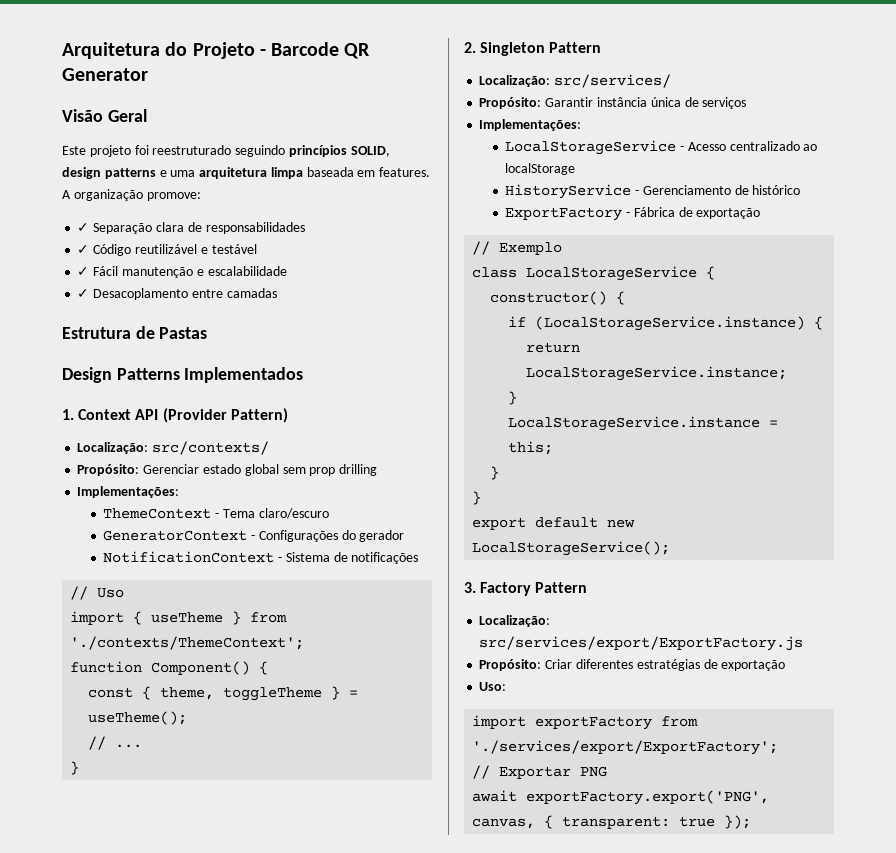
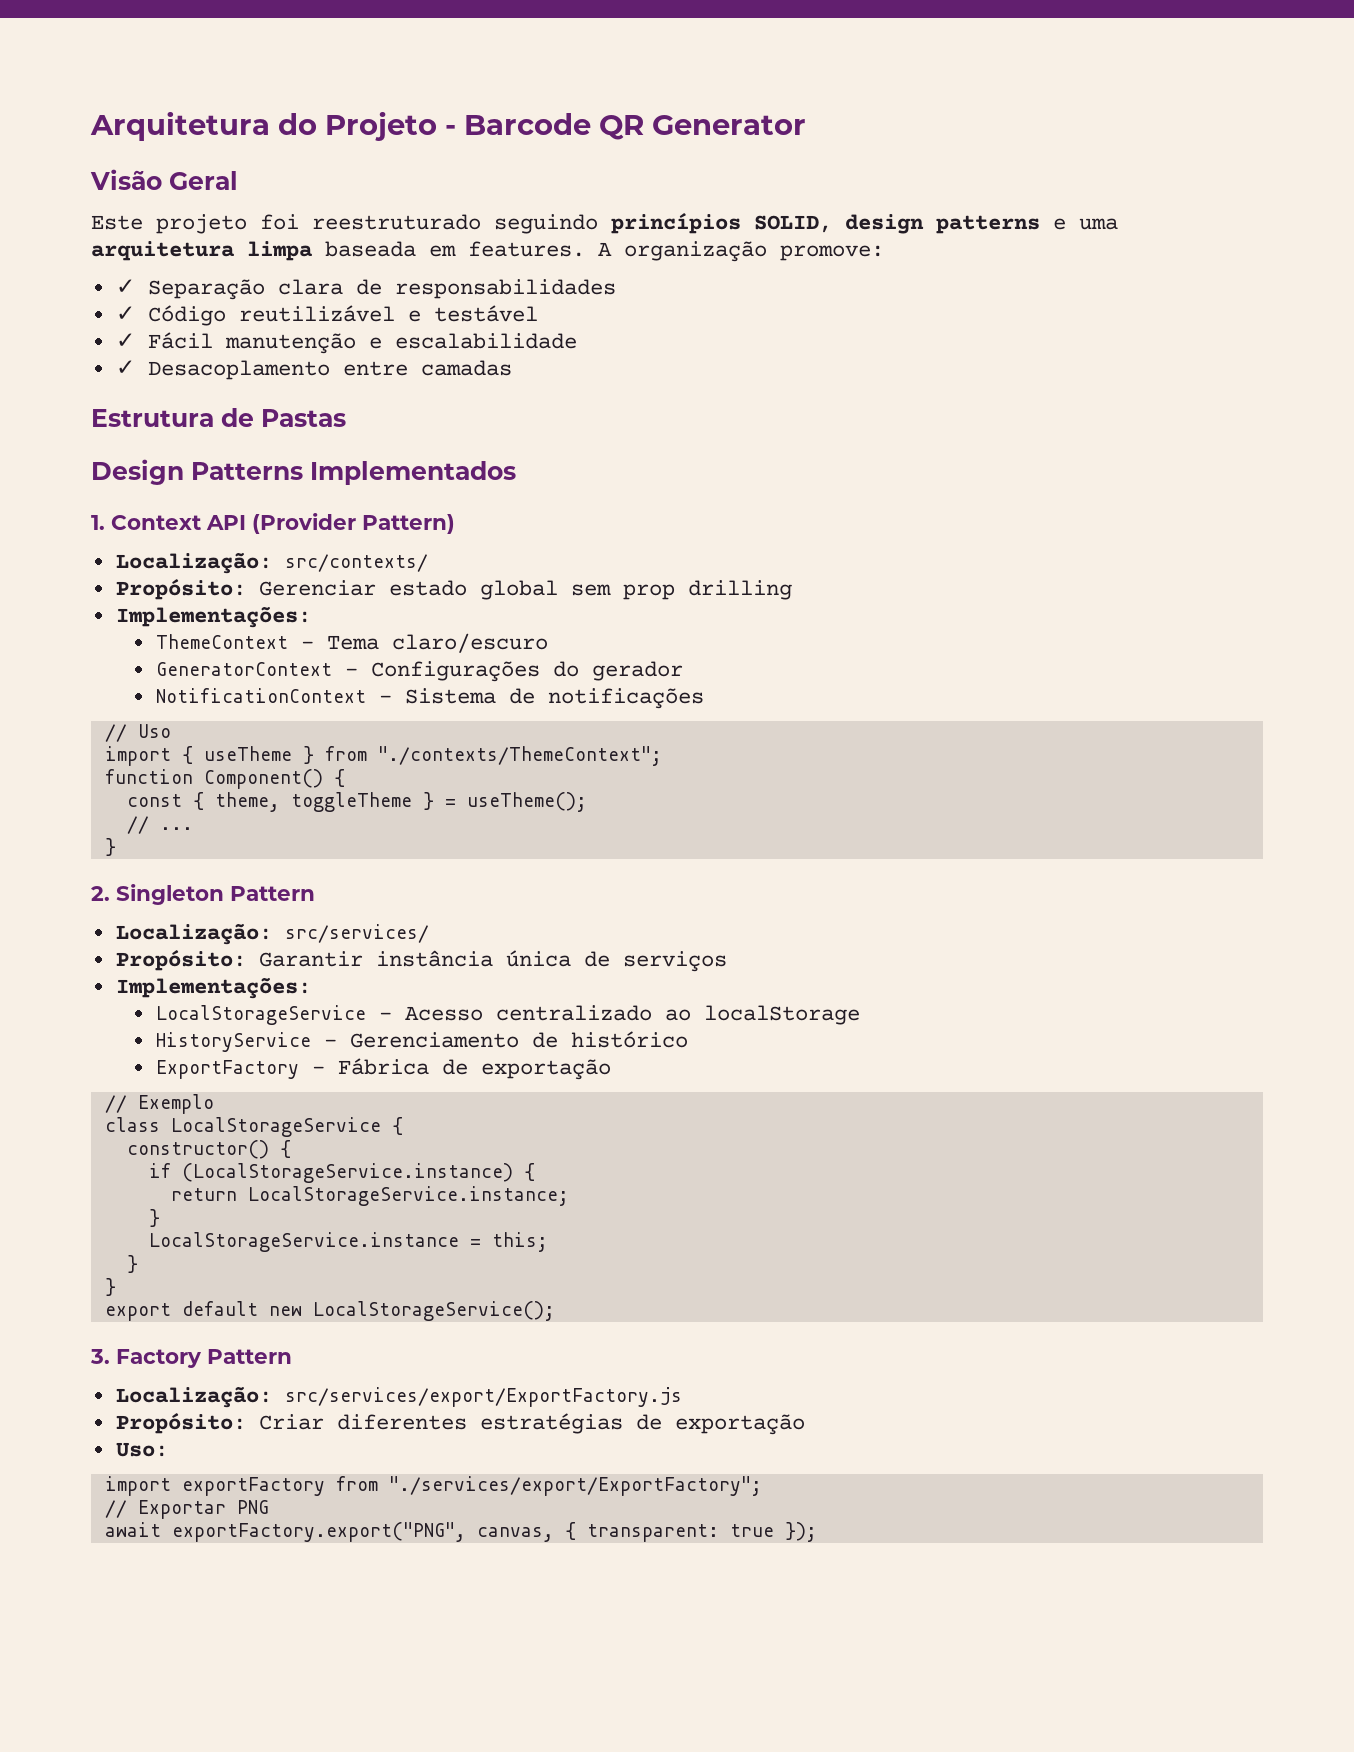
- import { useTheme } from './contexts/ThemeContext';
+ import { useTheme } from "./contexts/ThemeContext";
- import exportFactory from './services/export/ExportFactory';
+ import exportFactory from "./services/export/ExportFactory";
- await exportFactory.export('PNG', canvas, { transparent: true });
+ await exportFactory.export("PNG", canvas, { transparent: true });

